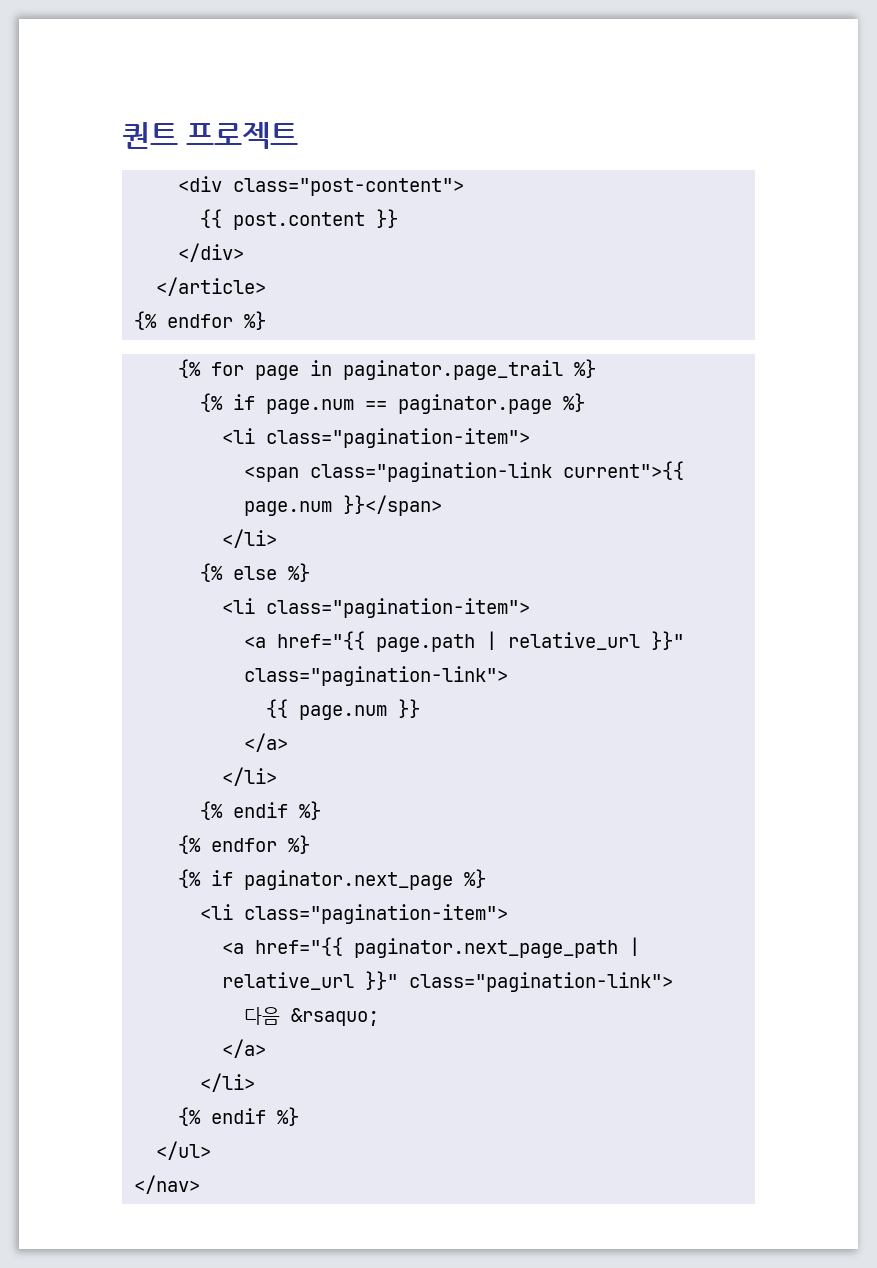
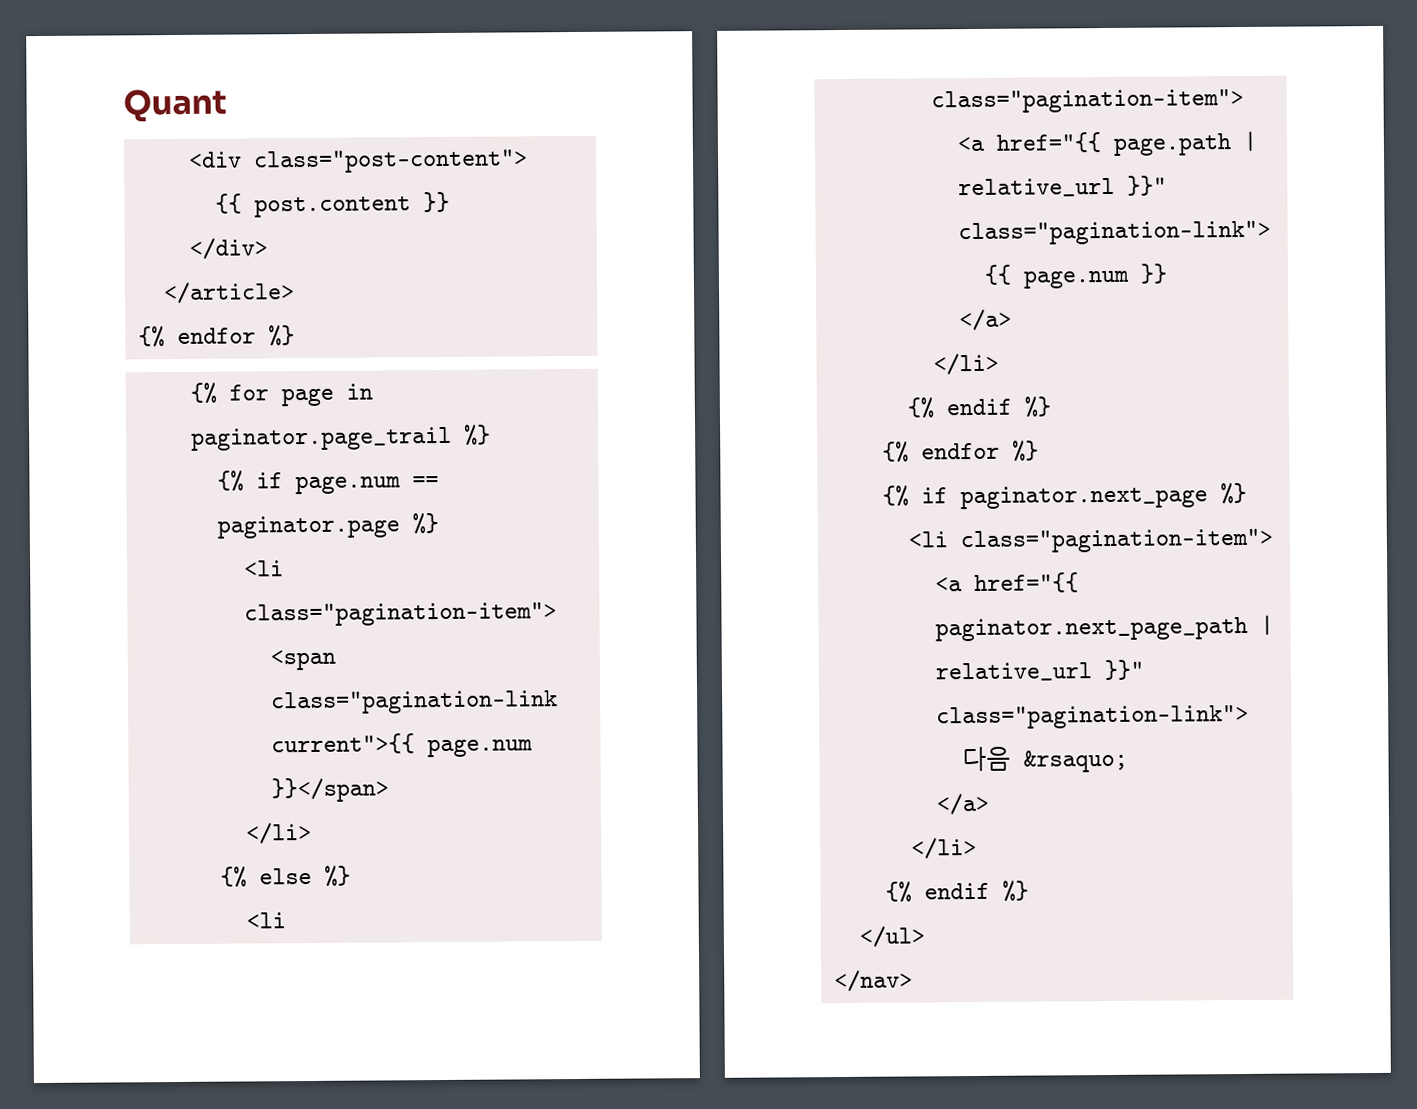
- 퀀트 프로젝트
+ Quant

